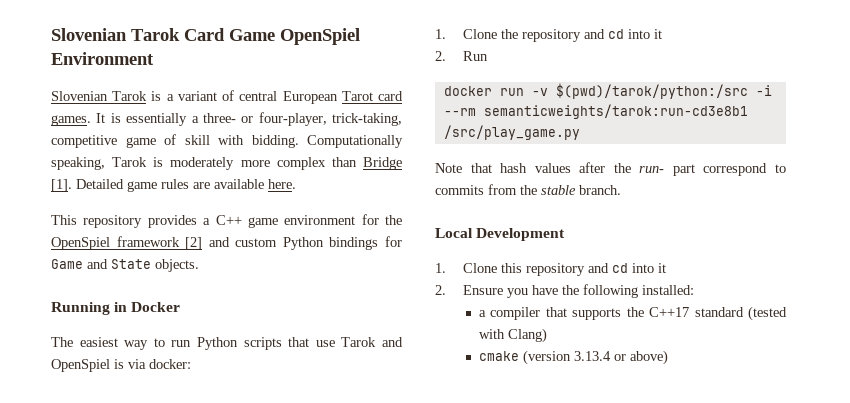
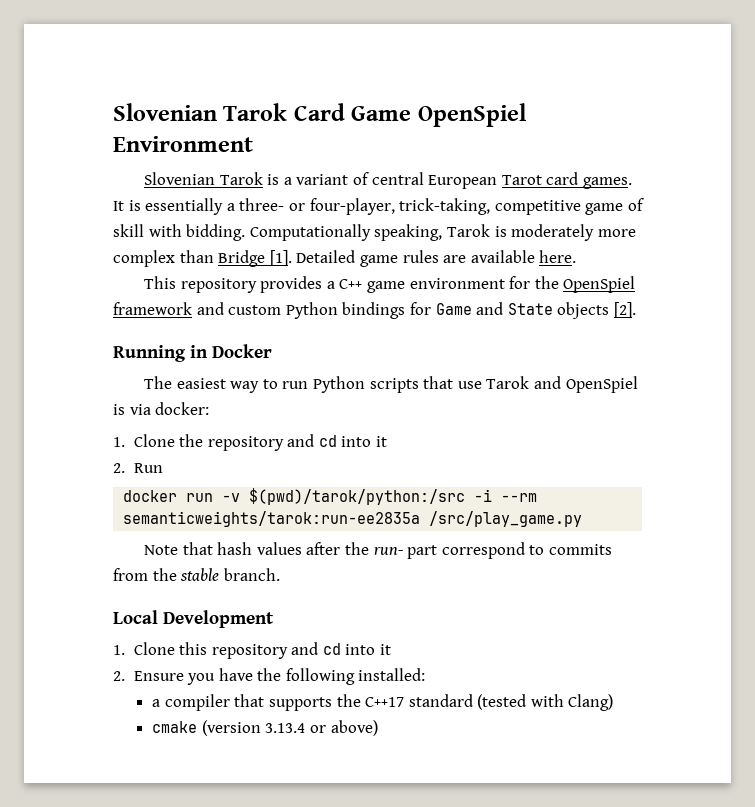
- This repository provides a C++ game environment for the OpenSpiel framework [2] and custom Python bindings for Game and State objects.
+ This repository provides a C++ game environment for the OpenSpiel framework and custom Python bindings for Game and State objects [2].
- docker run -v $(pwd)/tarok/python:/src -i --rm semanticweights/tarok:run-cd3e8b1 /src/play_game.py
+ docker run -v $(pwd)/tarok/python:/src -i --rm semanticweights/tarok:run-ee2835a /src/play_game.py

